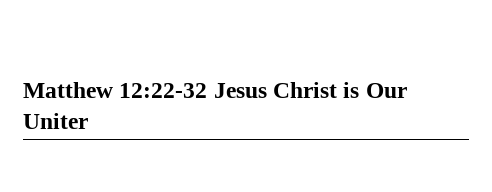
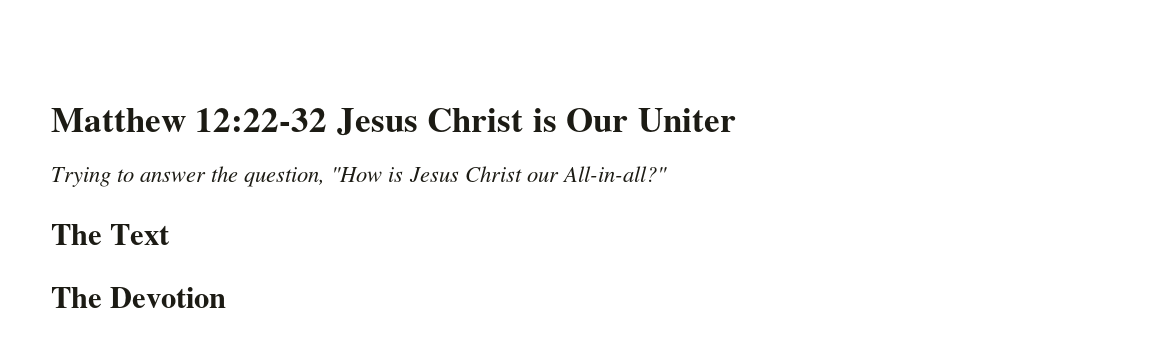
+ Trying to answer the question, "How is Jesus Christ our All-in-all?"
+ The Text
+ The Devotion

